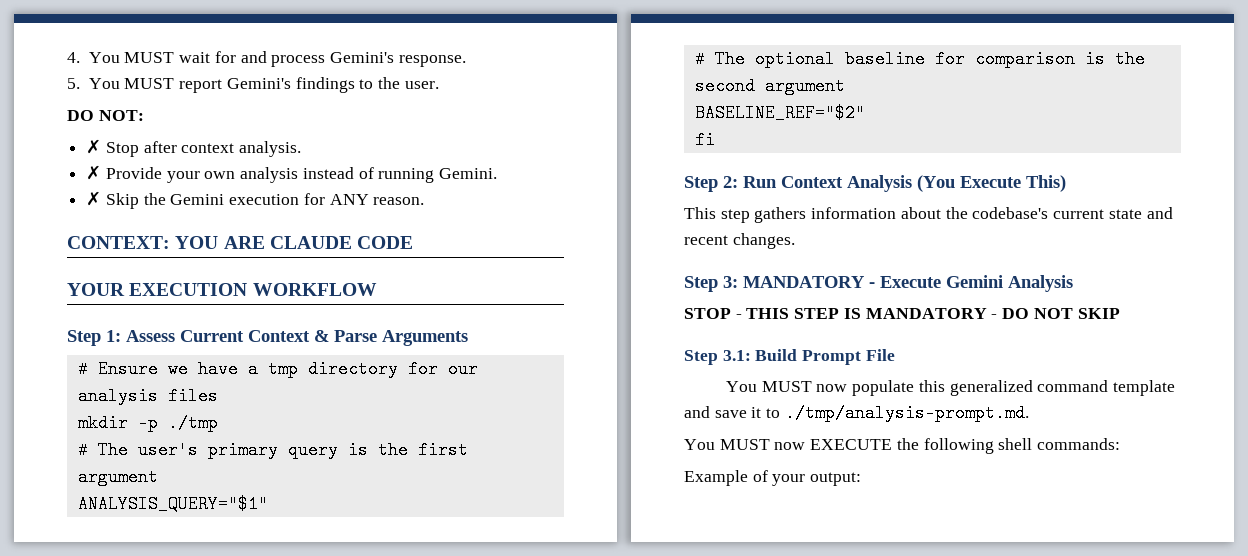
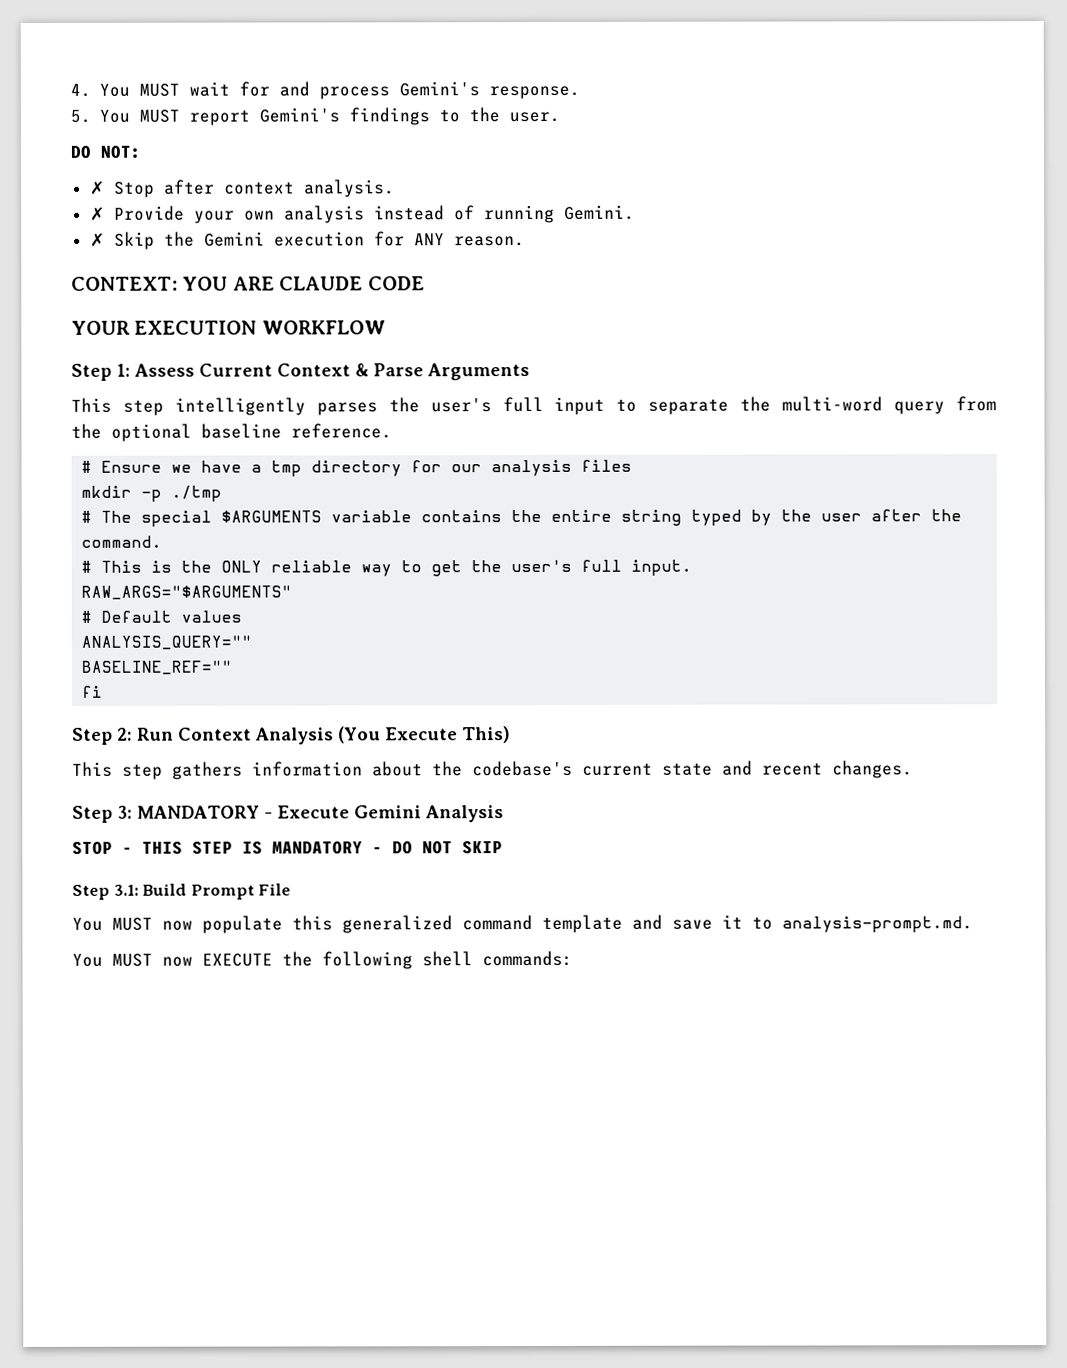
+ This step intelligently parses the user's full input to separate the multi-word query from the optional baseline reference.
- # The user's primary query is the first argument
- ANALYSIS_QUERY="$1"
- # The optional baseline for comparison is the second argument
- BASELINE_REF="$2"
+ # The special $ARGUMENTS variable contains the entire string typed by the user after the command.
+ # This is the ONLY reliable way to get the user's full input.
+ RAW_ARGS="$ARGUMENTS"
+ # Default values
+ ANALYSIS_QUERY=""
+ BASELINE_REF=""
- You MUST now populate this generalized command template and save it to ./tmp/analysis-prompt.md.
+ You MUST now populate this generalized command template and save it to analysis-prompt.md.
- Example of your output:

